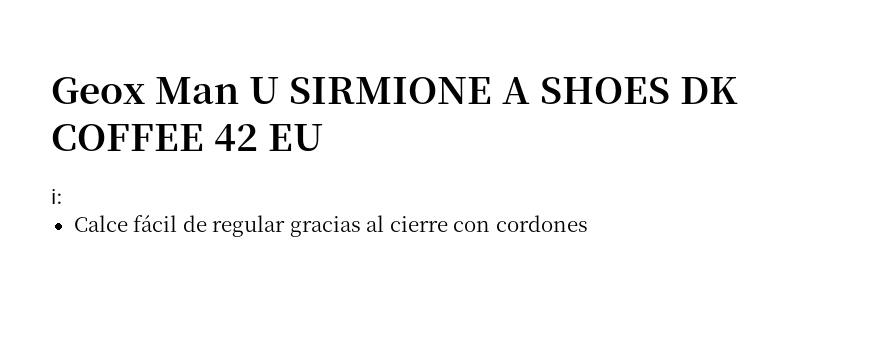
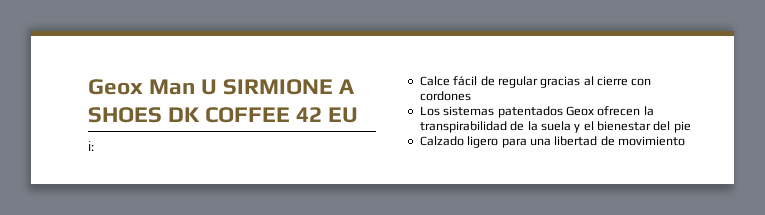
+ Los sistemas patentados Geox ofrecen la transpirabilidad de la suela y el bienestar del pie
+ Calzado ligero para una libertad de movimiento

